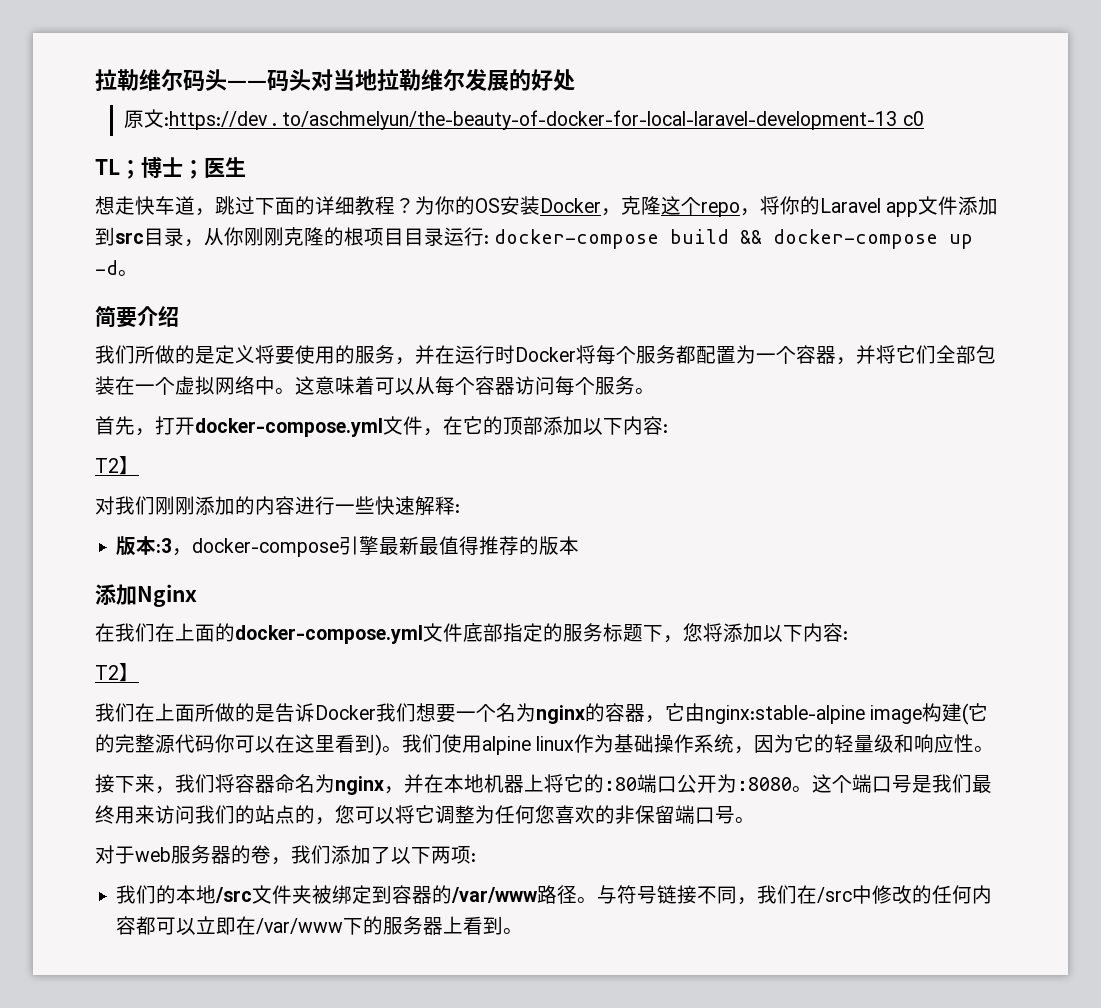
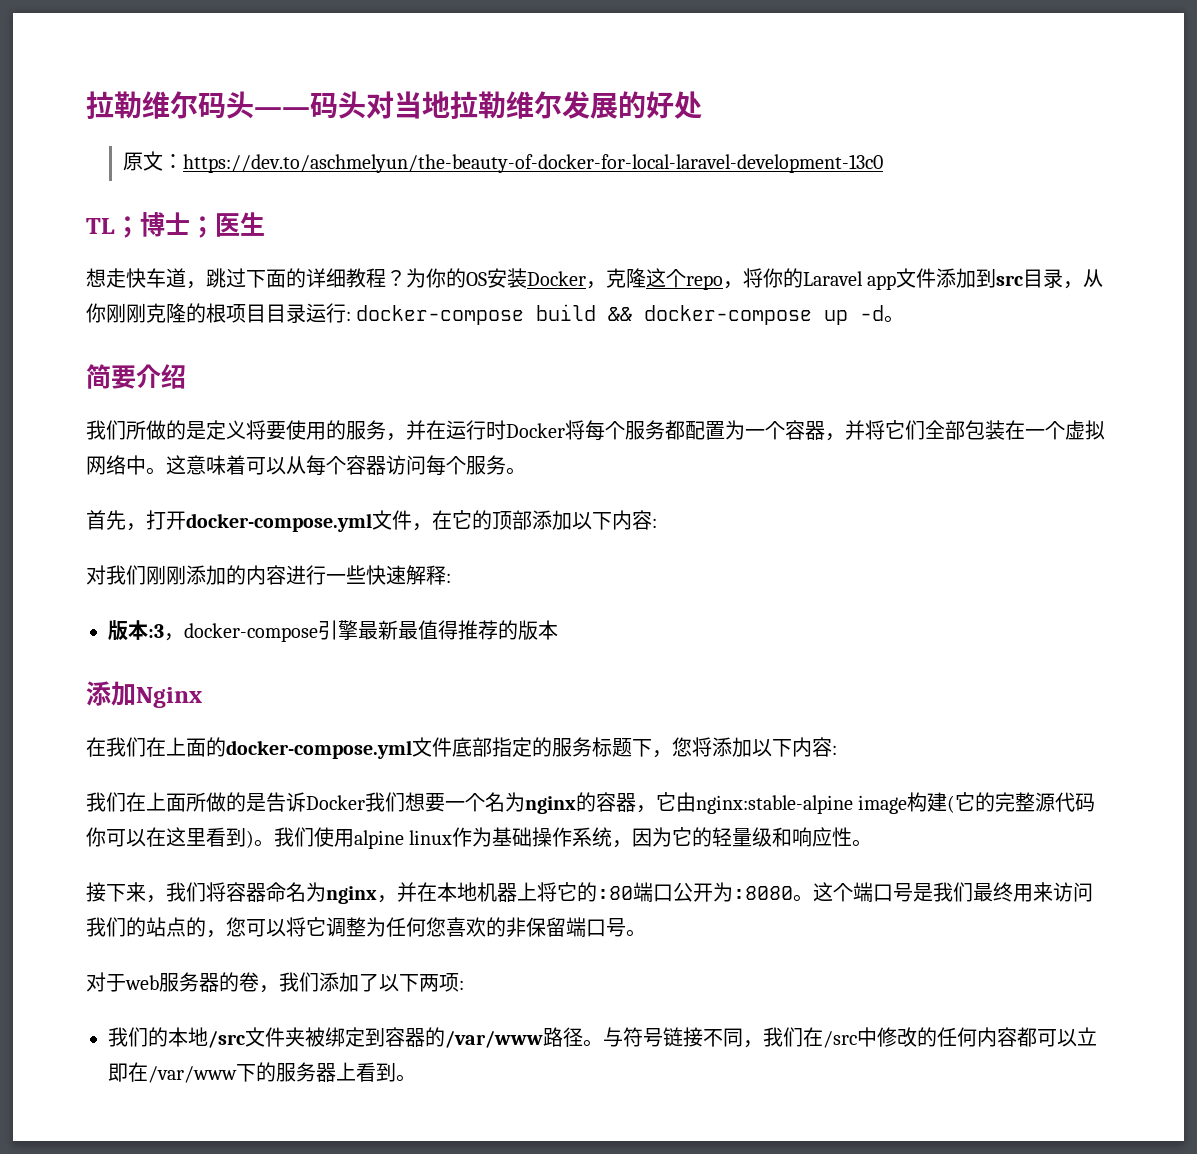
- 原文:https://dev . to/aschmelyun/the-beauty-of-docker-for-local-laravel-development-13 c0
+ 原文：https://dev.to/aschmelyun/the-beauty-of-docker-for-local-laravel-development-13c0
  首先，打开docker-compose.yml文件，在它的顶部添加以下内容:
- T2】
  在我们在上面的docker-compose.yml文件底部指定的服务标题下，您将添加以下内容:
- T2】

